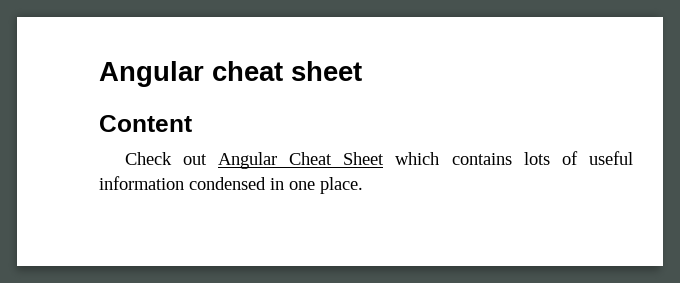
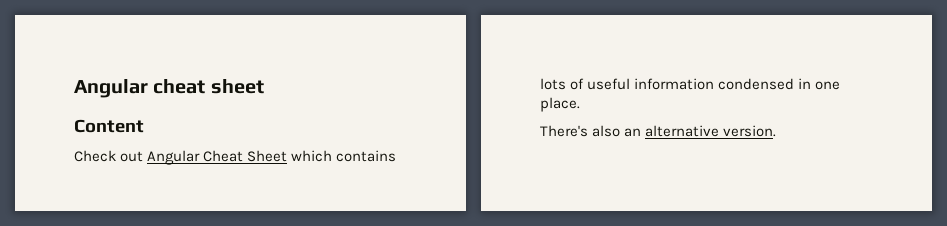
+ There's also an alternative version.

